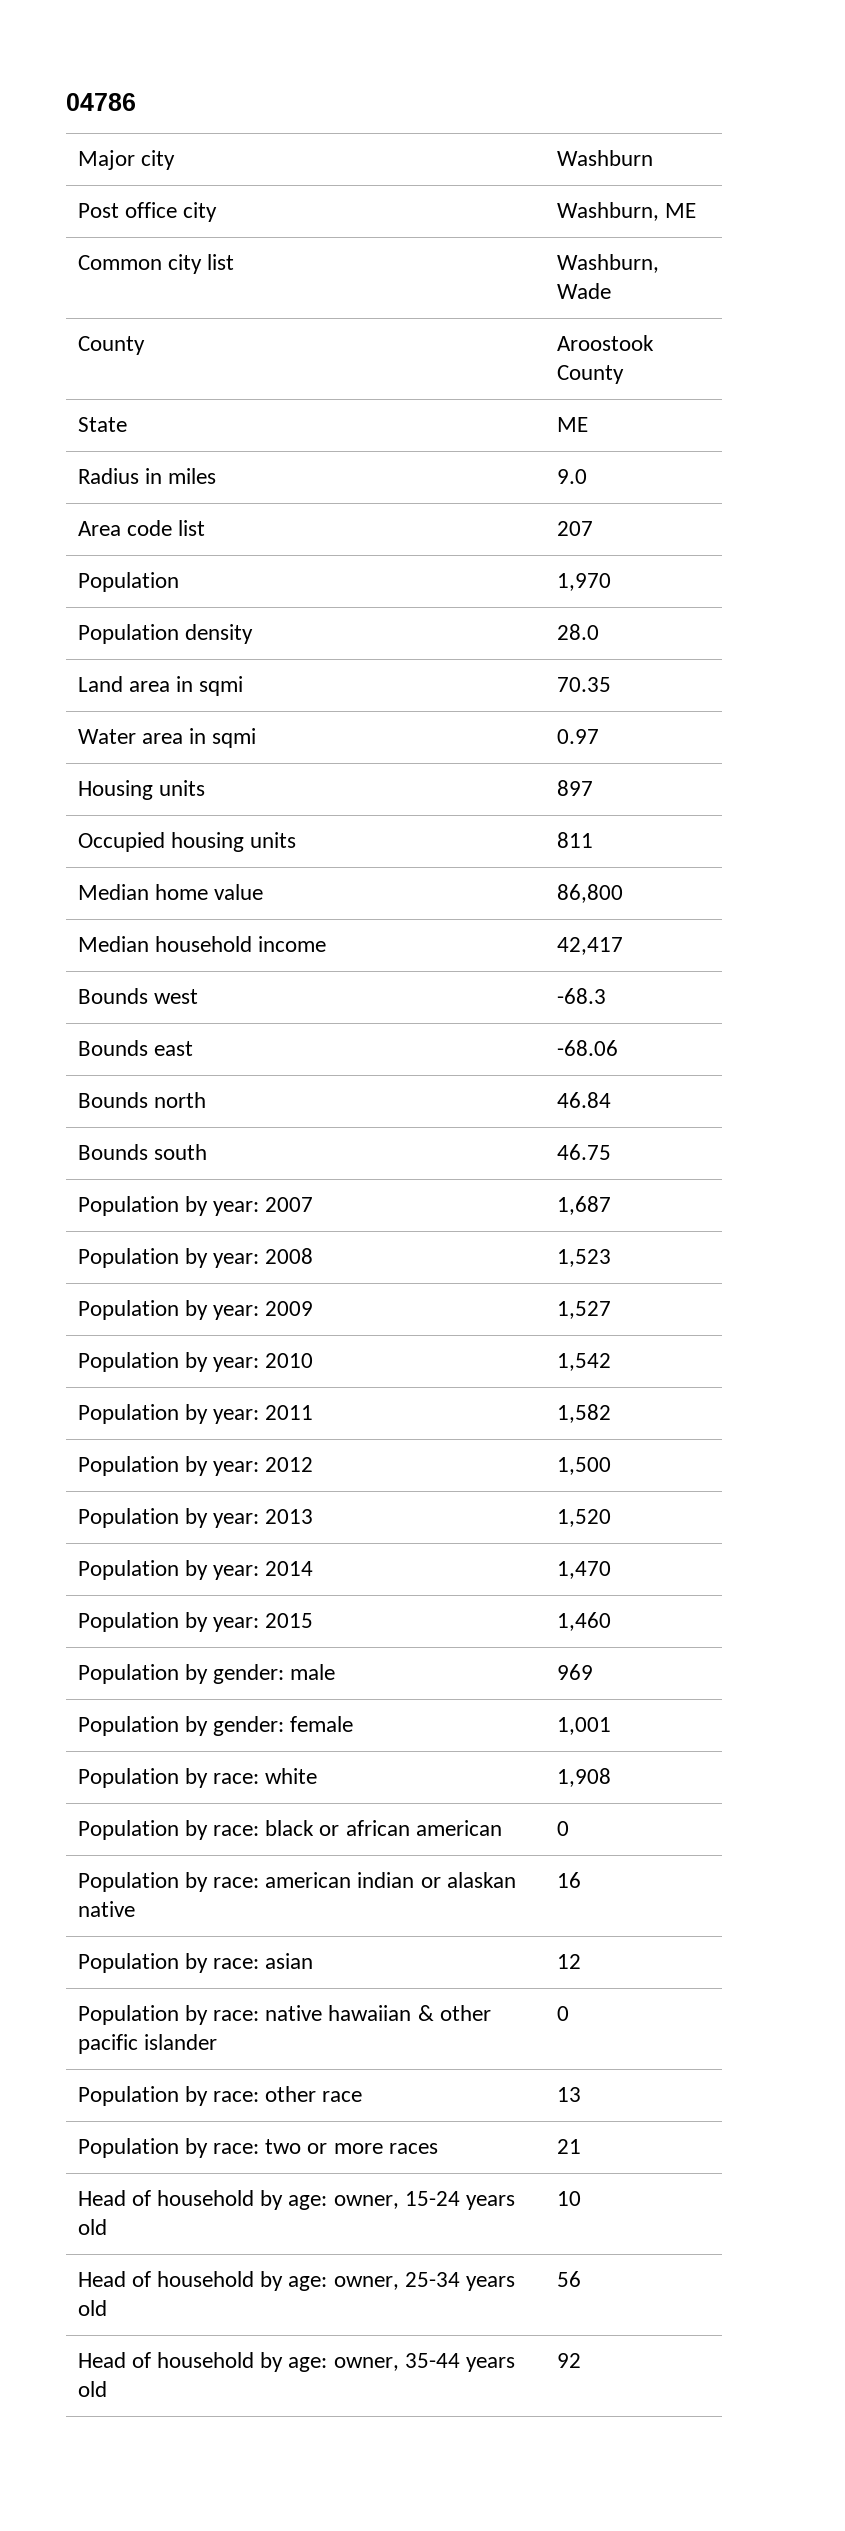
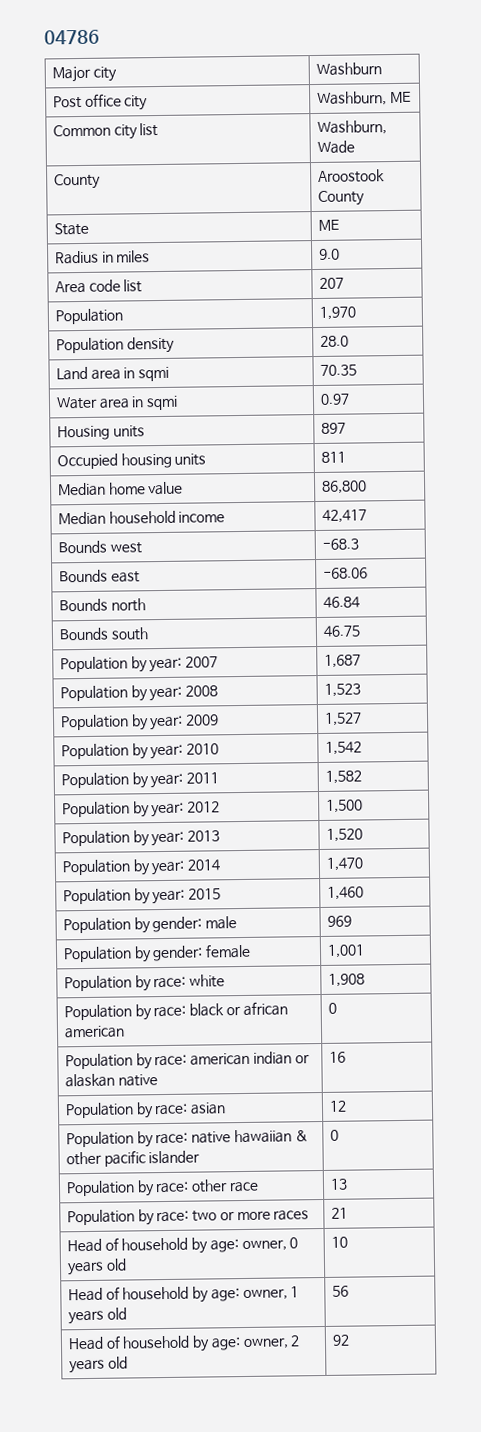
- Head of household by age: owner, 15-24 years old | 10
+ Head of household by age: owner, 0 years old | 10
- Head of household by age: owner, 25-34 years old | 56
+ Head of household by age: owner, 1 years old | 56
- Head of household by age: owner, 35-44 years old | 92
+ Head of household by age: owner, 2 years old | 92

